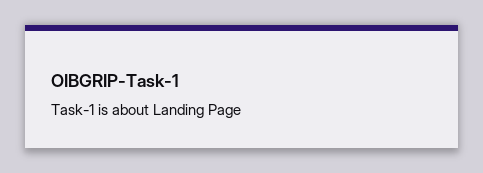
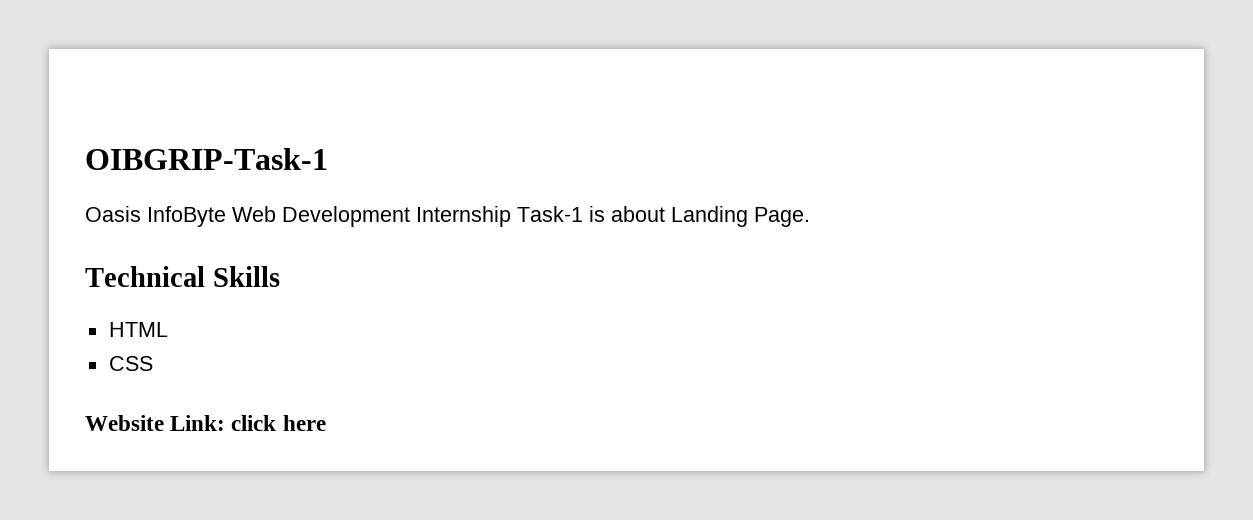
- Task-1 is about Landing Page
+ Oasis InfoByte Web Development Internship Task-1 is about Landing Page.
+ Technical Skills
+ HTML
+ CSS
+ Website Link: click here

